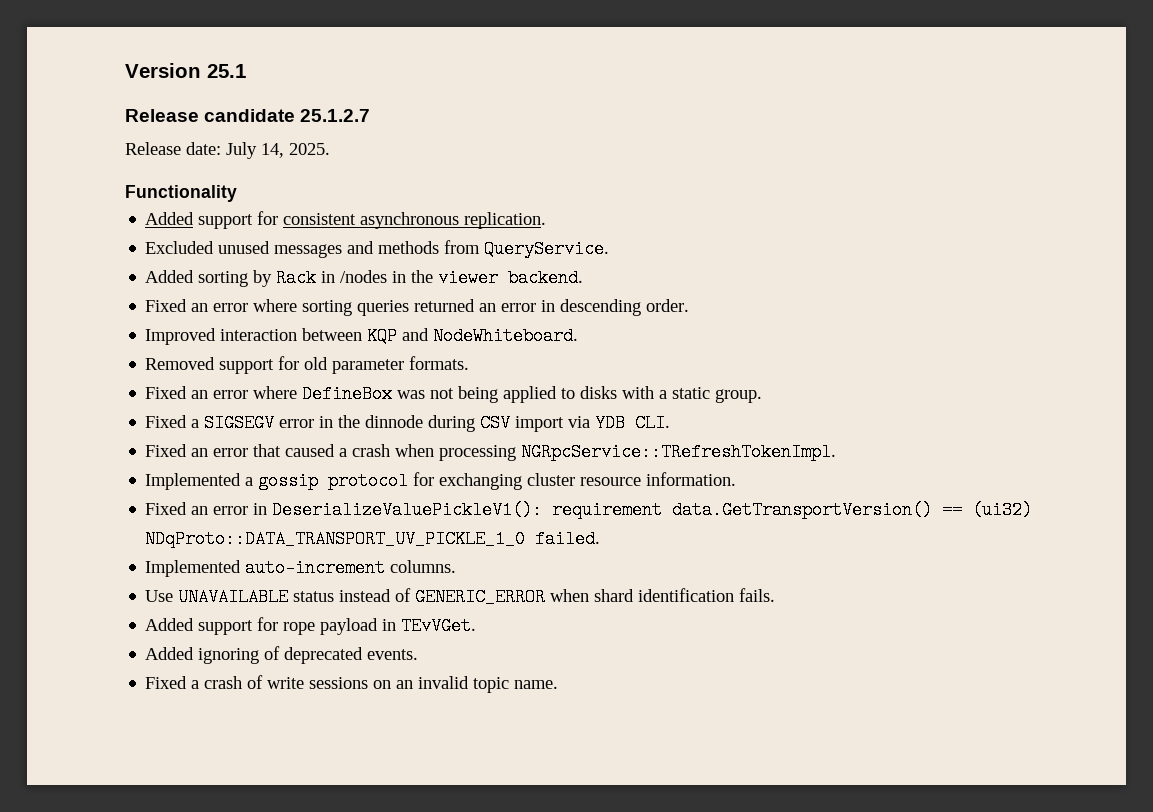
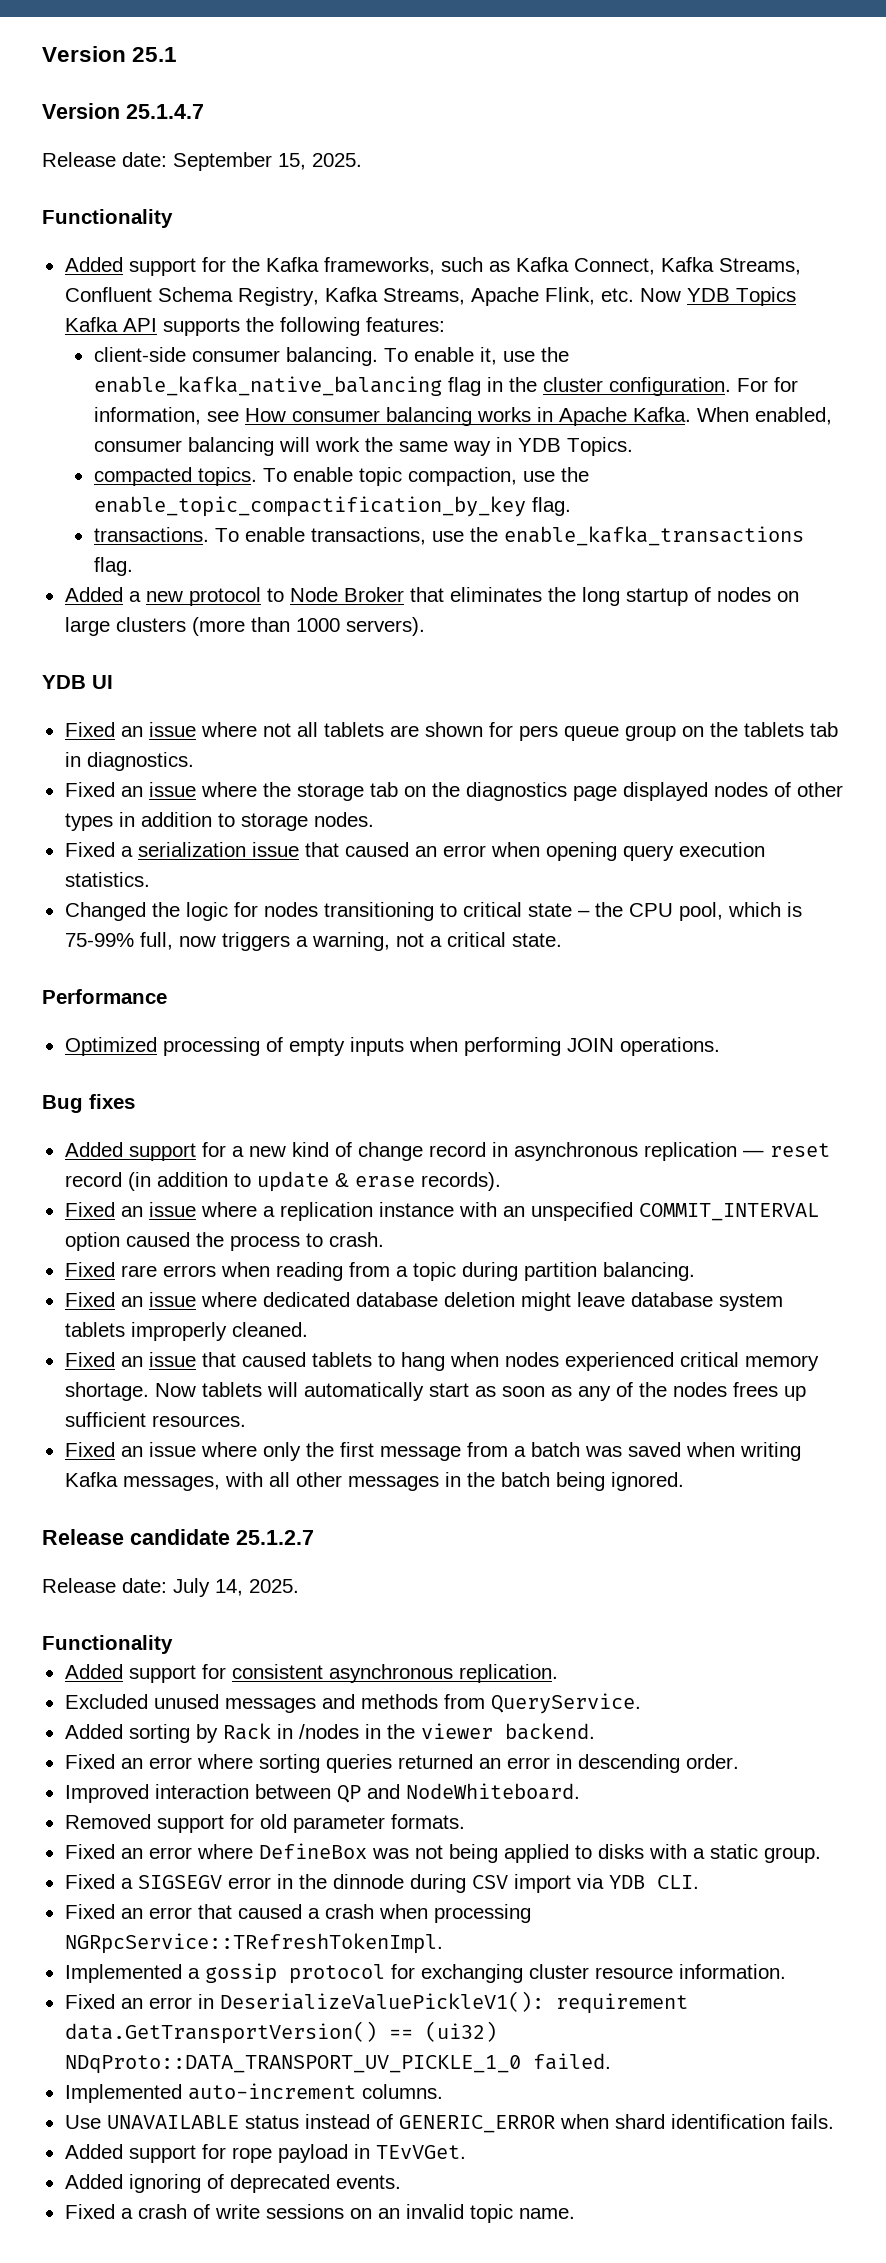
+ Version 25.1.4.7
+ Release date: September 15, 2025.
+ Functionality
+ Added support for the Kafka frameworks, such as Kafka Connect, Kafka Streams, Confluent Schema Registry, Kafka Streams, Apache Flink, etc. Now YDB Topics Kafka API supports the following features:
+ client-side consumer balancing. To enable it, use the enable_kafka_native_balancing flag in the cluster configuration. For for information, see How consumer balancing works in Apache Kafka. When enabled, consumer balancing will work the same way in YDB Topics.
+ compacted topics. To enable topic compaction, use the enable_topic_compactification_by_key flag.
+ transactions. To enable transactions, use the enable_kafka_transactions flag.
+ Added a new protocol to Node Broker that eliminates the long startup of nodes on large clusters (more than 1000 servers).
+ YDB UI
+ Fixed an issue where not all tablets are shown for pers queue group on the tablets tab in diagnostics.
+ Fixed an issue where the storage tab on the diagnostics page displayed nodes of other types in addition to storage nodes.
+ Fixed a serialization issue that caused an error when opening query execution statistics.
+ Changed the logic for nodes transitioning to critical state – the CPU pool, which is 75-99% full, now triggers a warning, not a critical state.
+ Performance
+ Optimized processing of empty inputs when performing JOIN operations.
+ Bug fixes
+ Added support for a new kind of change record in asynchronous replication — reset record (in addition to update & erase records).
+ Fixed an issue where a replication instance with an unspecified COMMIT_INTERVAL option caused the process to crash.
+ Fixed rare errors when reading from a topic during partition balancing.
+ Fixed an issue where dedicated database deletion might leave database system tablets improperly cleaned.
+ Fixed an issue that caused tablets to hang when nodes experienced critical memory shortage. Now tablets will automatically start as soon as any of the nodes frees up sufficient resources.
+ Fixed an issue where only the first message from a batch was saved when writing Kafka messages, with all other messages in the batch being ignored.
- Improved interaction between KQP and NodeWhiteboard.
+ Improved interaction between QP and NodeWhiteboard.

